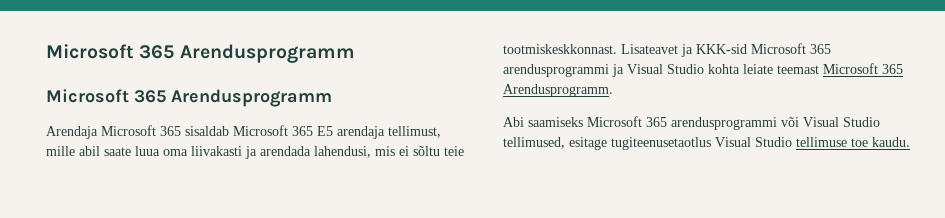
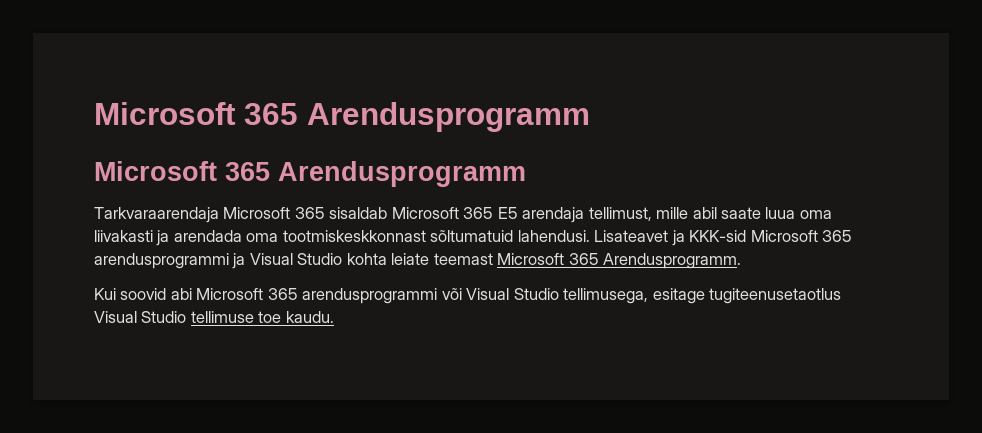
- Arendaja Microsoft 365 sisaldab Microsoft 365 E5 arendaja tellimust, mille abil saate luua oma liivakasti ja arendada lahendusi, mis ei sõltu teie tootmiskeskkonnast.
+ Tarkvaraarendaja Microsoft 365 sisaldab Microsoft 365 E5 arendaja tellimust, mille abil saate luua oma liivakasti ja arendada oma tootmiskeskkonnast sõltumatuid lahendusi.
- Abi saamiseks Microsoft 365 arendusprogrammi või Visual Studio tellimused, esitage tugiteenusetaotlus Visual Studio tellimuse toe kaudu.
+ Kui soovid abi Microsoft 365 arendusprogrammi või Visual Studio tellimusega, esitage tugiteenusetaotlus Visual Studio tellimuse toe kaudu.

